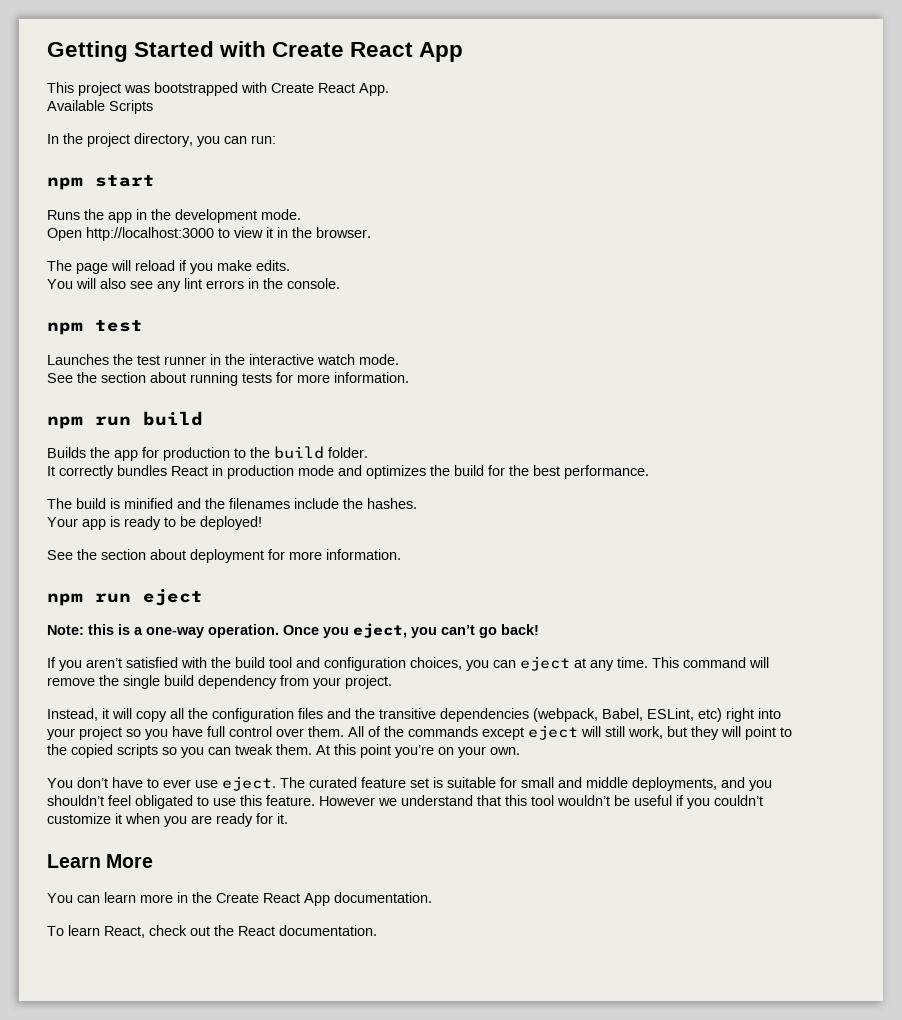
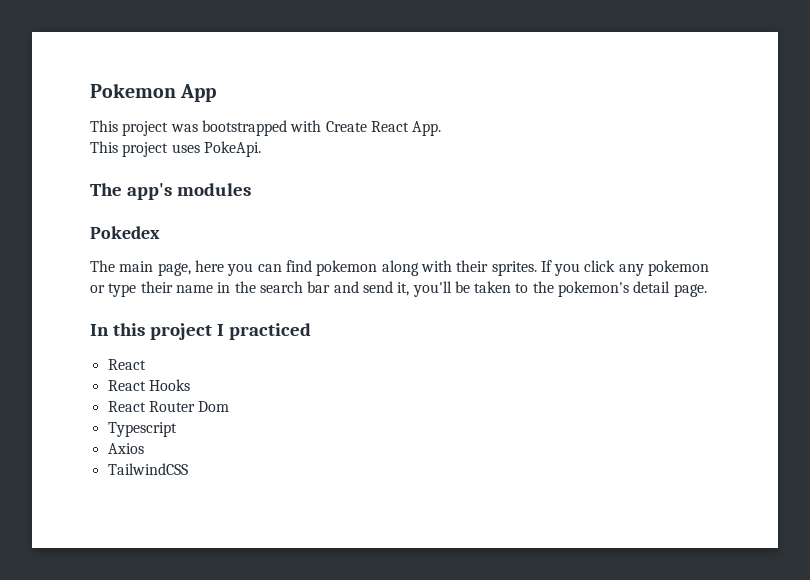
- Getting Started with Create React App
+ Pokemon App
- Available Scripts
- In the project directory, you can run:
- npm start
- Runs the app in the development mode.
- Open http://localhost:3000 to view it in the browser.
- The page will reload if you make edits.
- You will also see any lint errors in the console.
- npm test
- Launches the test runner in the interactive watch mode.
- See the section about running tests for more information.
- npm run build
- Builds the app for production to the build folder.
- It correctly bundles React in production mode and optimizes the build for the best performance.
- The build is minified and the filenames include the hashes.
- Your app is ready to be deployed!
- See the section about deployment for more information.
- npm run eject
- Note: this is a one-way operation. Once you eject, you can’t go back!
- If you aren’t satisfied with the build tool and configuration choices, you can eject at any time. This command will remove the single build dependency from your project.
- Instead, it will copy all the configuration files and the transitive dependencies (webpack, Babel, ESLint, etc) right into your project so you have full control over them. All of the commands except eject will still work, but they will point to the copied scripts so you can tweak them. At this point you’re on your own.
- You don’t have to ever use eject. The curated feature set is suitable for small and middle deployments, and you shouldn’t feel obligated to use this feature. However we understand that this tool wouldn’t be useful if you couldn’t customize it when you are ready for it.
- Learn More
- You can learn more in the Create React App documentation.
- To learn React, check out the React documentation.
+ This project uses PokeApi.
+ The app's modules
+ Pokedex
+ The main page, here you can find pokemon along with their sprites. If you click any pokemon or type their name in the search bar and send it, you'll be taken to the pokemon's detail page.
+ In this project I practiced
+ React
+ React Hooks
+ React Router Dom
+ Typescript
+ Axios
+ TailwindCSS

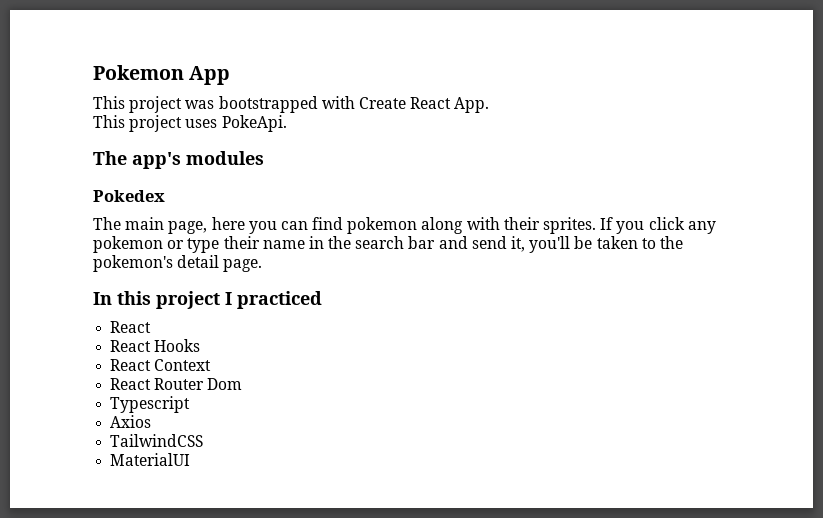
+ React Context
+ MaterialUI

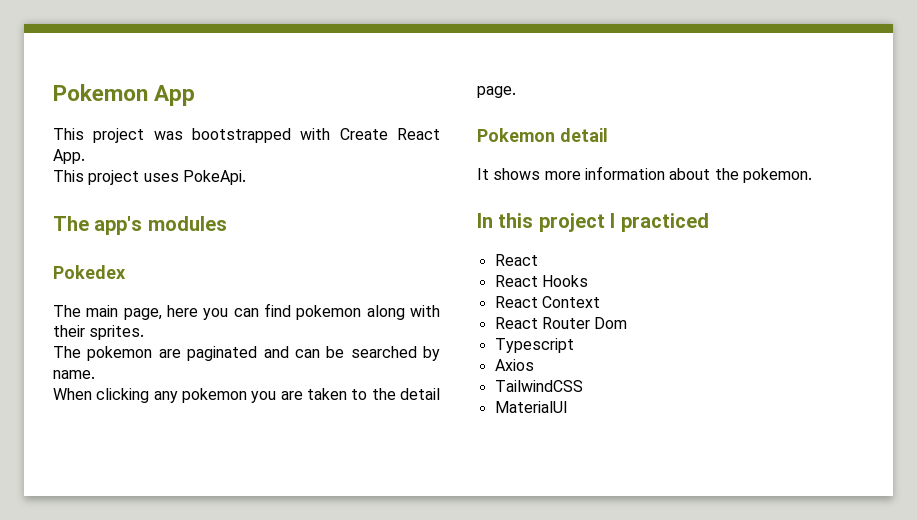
- The main page, here you can find pokemon along with their sprites. If you click any pokemon or type their name in the search bar and send it, you'll be taken to the pokemon's detail page.
+ The main page, here you can find pokemon along with their sprites.
+ The pokemon are paginated and can be searched by name.
+ When clicking any pokemon you are taken to the detail page.
+ Pokemon detail
+ It shows more information about the pokemon.

